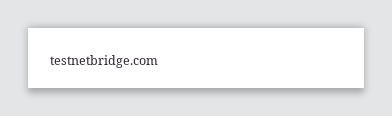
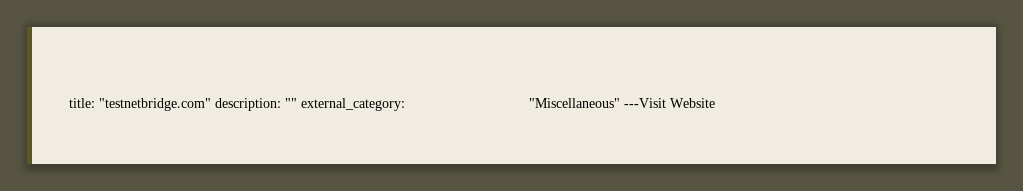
- testnetbridge.com
+ title: "testnetbridge.com" description: "" external_category: "Miscellaneous" ---Visit Website

